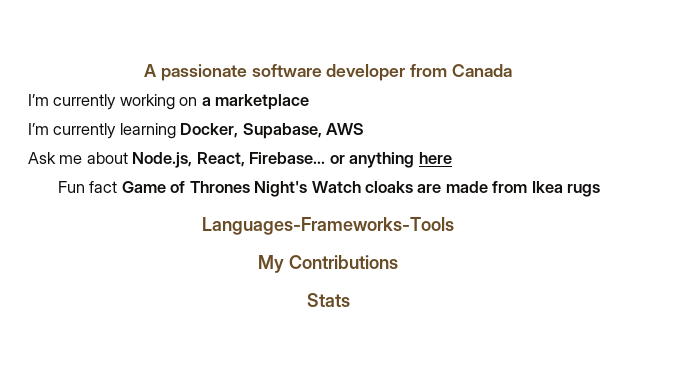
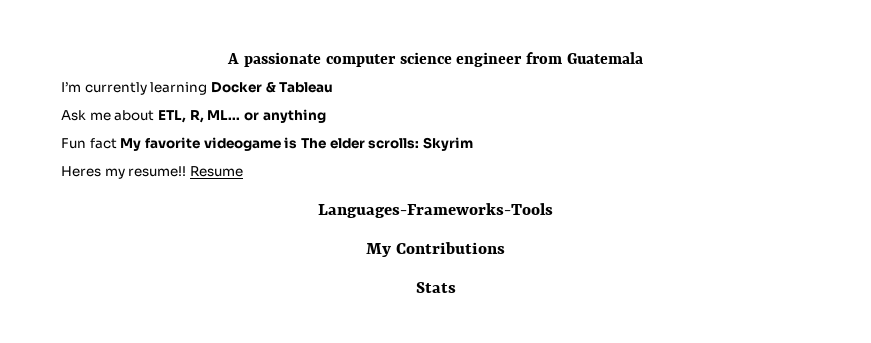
- A passionate software developer from Canada
- I’m currently working on a marketplace
+ A passionate computer science engineer from Guatemala
- I’m currently learning Docker, Supabase, AWS
+ I’m currently learning Docker & Tableau
- Ask me about Node.js, React, Firebase... or anything here
+ Ask me about ETL, R, ML... or anything
- Fun fact Game of Thrones Night's Watch cloaks are made from Ikea rugs
+ Fun fact My favorite videogame is The elder scrolls: Skyrim
+ Heres my resume!! Resume

